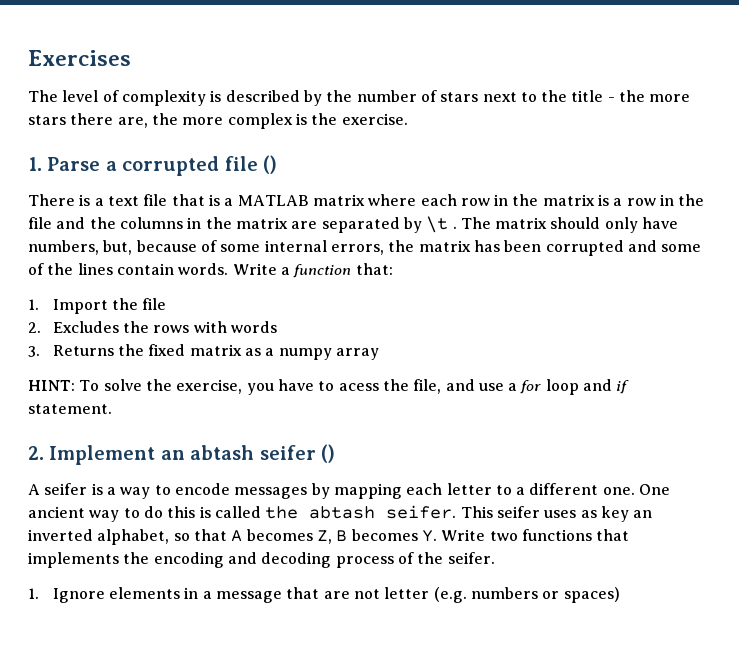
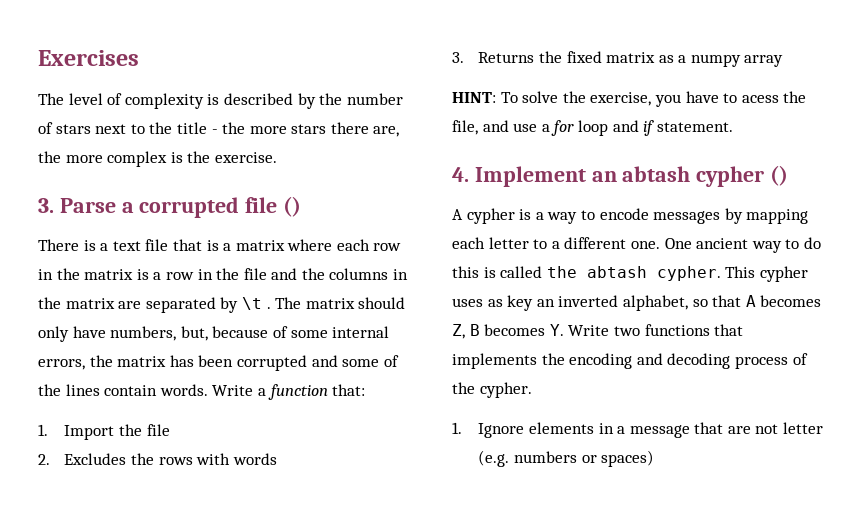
- 1. Parse a corrupted file ()
+ 3. Parse a corrupted file ()
- There is a text file that is a MATLAB matrix where each row in the matrix is a row in the file and the columns in the matrix are separated by \t .
+ There is a text file that is a matrix where each row in the matrix is a row in the file and the columns in the matrix are separated by \t .
- 2. Implement an abtash seifer ()
+ 4. Implement an abtash cypher ()
- A seifer is a way to encode messages by mapping each letter to a different one.
+ A cypher is a way to encode messages by mapping each letter to a different one.
- One ancient way to do this is called the abtash seifer. This seifer uses as key an inverted alphabet, so that A becomes Z, B becomes Y. Write two functions that implements the encoding and decoding process of the seifer.
+ One ancient way to do this is called the abtash cypher. This cypher uses as key an inverted alphabet, so that A becomes Z, B becomes Y. Write two functions that implements the encoding and decoding process of the cypher.

